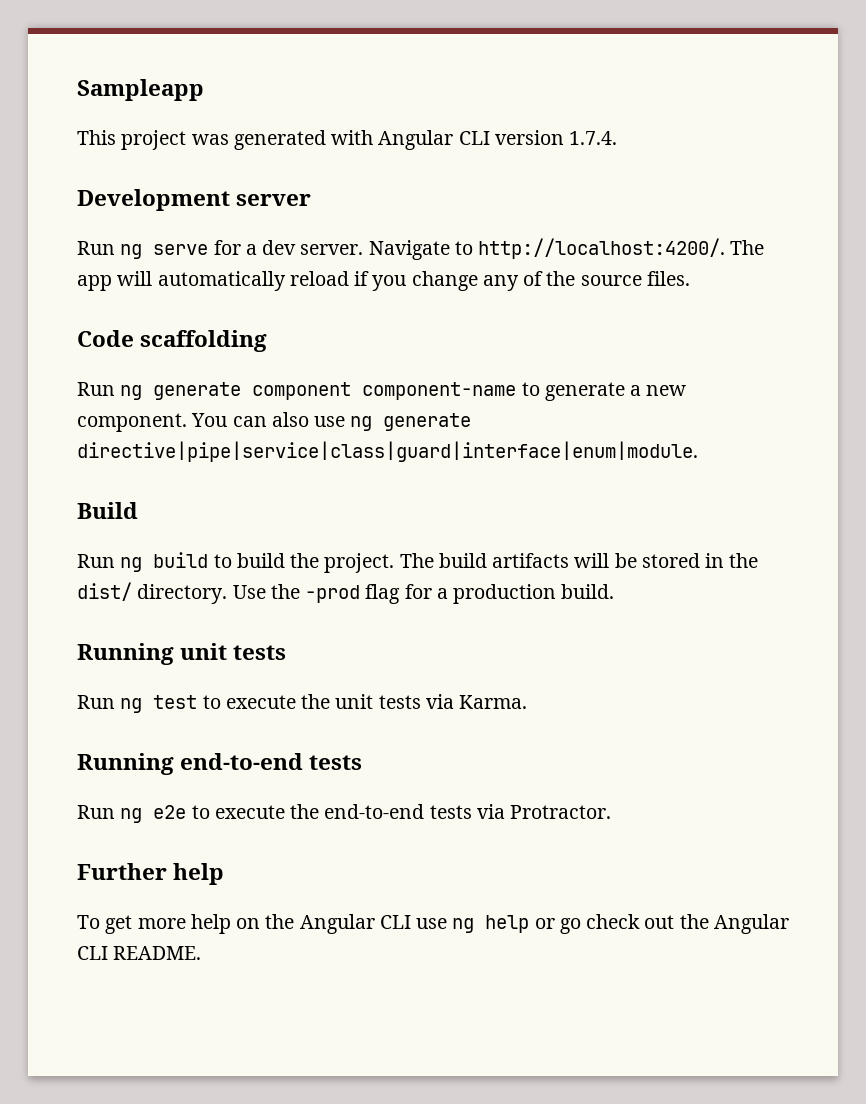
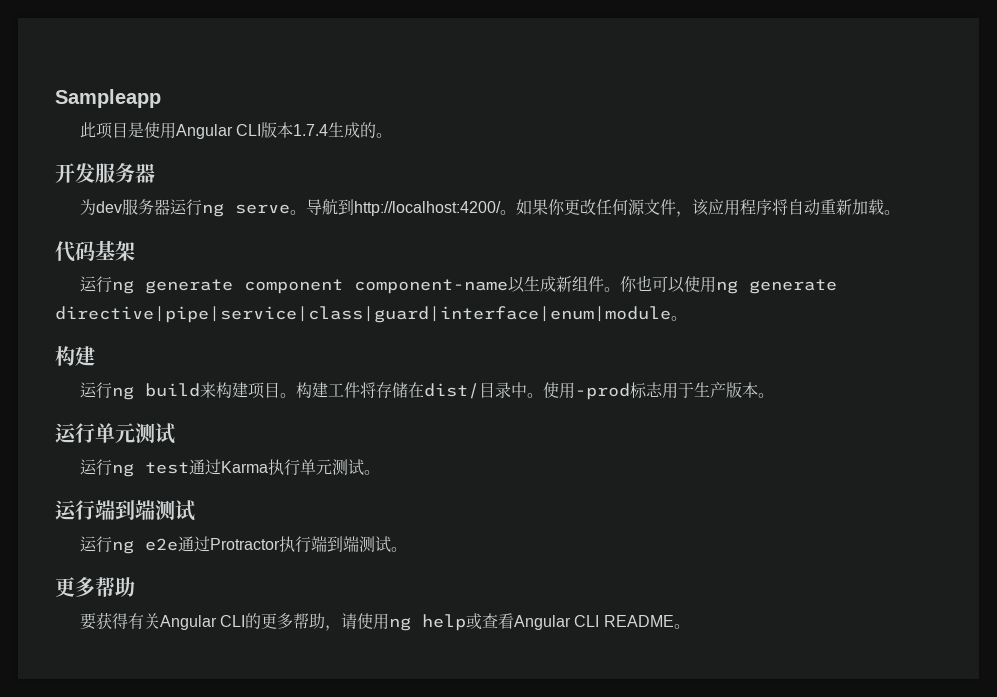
- This project was generated with Angular CLI version 1.7.4.
- Development server
- Run ng serve for a dev server. Navigate to http://localhost:4200/. The app will automatically reload if you change any of the source files.
- Code scaffolding
- Run ng generate component component-name to generate a new component. You can also use ng generate directive|pipe|service|class|guard|interface|enum|module.
- Build
- Run ng build to build the project. The build artifacts will be stored in the dist/ directory. Use the -prod flag for a production build.
- Running unit tests
- Run ng test to execute the unit tests via Karma.
- Running end-to-end tests
- Run ng e2e to execute the end-to-end tests via Protractor.
- Further help
- To get more help on the Angular CLI use ng help or go check out the Angular CLI README.
+ 此项目是使用Angular CLI版本1.7.4生成的。
+ 开发服务器
+ 为dev服务器运行ng serve。导航到http://localhost:4200/。如果你更改任何源文件，该应用程序将自动重新加载。
+ 代码基架
+ 运行ng generate component component-name以生成新组件。你也可以使用ng generate directive|pipe|service|class|guard|interface|enum|module。
+ 构建
+ 运行ng build来构建项目。构建工件将存储在dist/目录中。使用-prod标志用于生产版本。
+ 运行单元测试
+ 运行ng test通过Karma执行单元测试。
+ 运行端到端测试
+ 运行ng e2e通过Protractor执行端到端测试。
+ 更多帮助
+ 要获得有关Angular CLI的更多帮助，请使用ng help或查看Angular CLI README。

